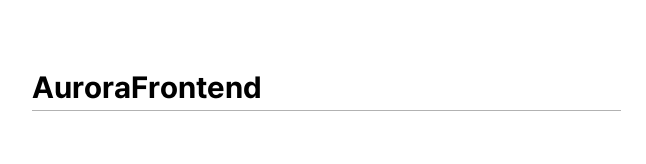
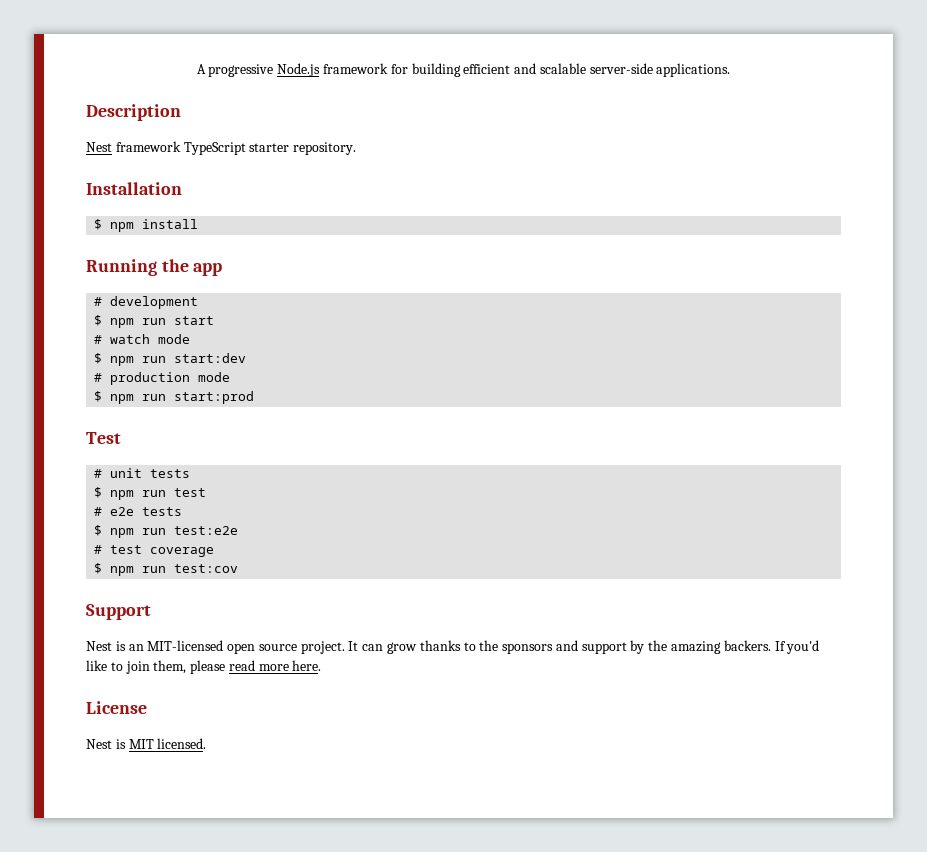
- AuroraFrontend
+ A progressive Node.js framework for building efficient and scalable server-side applications.
+ Description
+ Nest framework TypeScript starter repository.
+ Installation
+ $ npm install
+ Running the app
+ # development
+ $ npm run start
+ # watch mode
+ $ npm run start:dev
+ # production mode
+ $ npm run start:prod
+ Test
+ # unit tests
+ $ npm run test
+ # e2e tests
+ $ npm run test:e2e
+ # test coverage
+ $ npm run test:cov
+ Support
+ Nest is an MIT-licensed open source project. It can grow thanks to the sponsors and support by the amazing backers. If you'd like to join them, please read more here.
+ License
+ Nest is MIT licensed.

